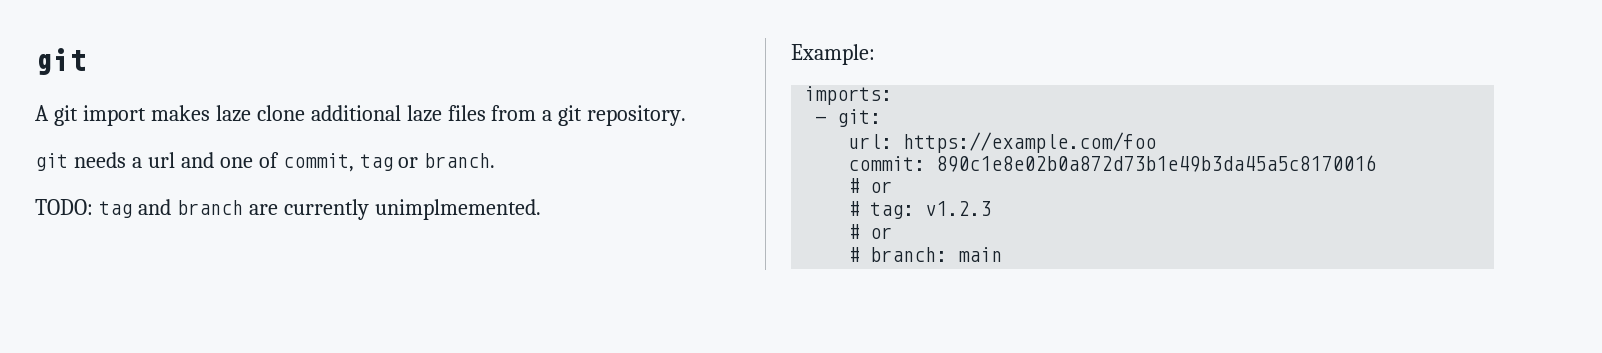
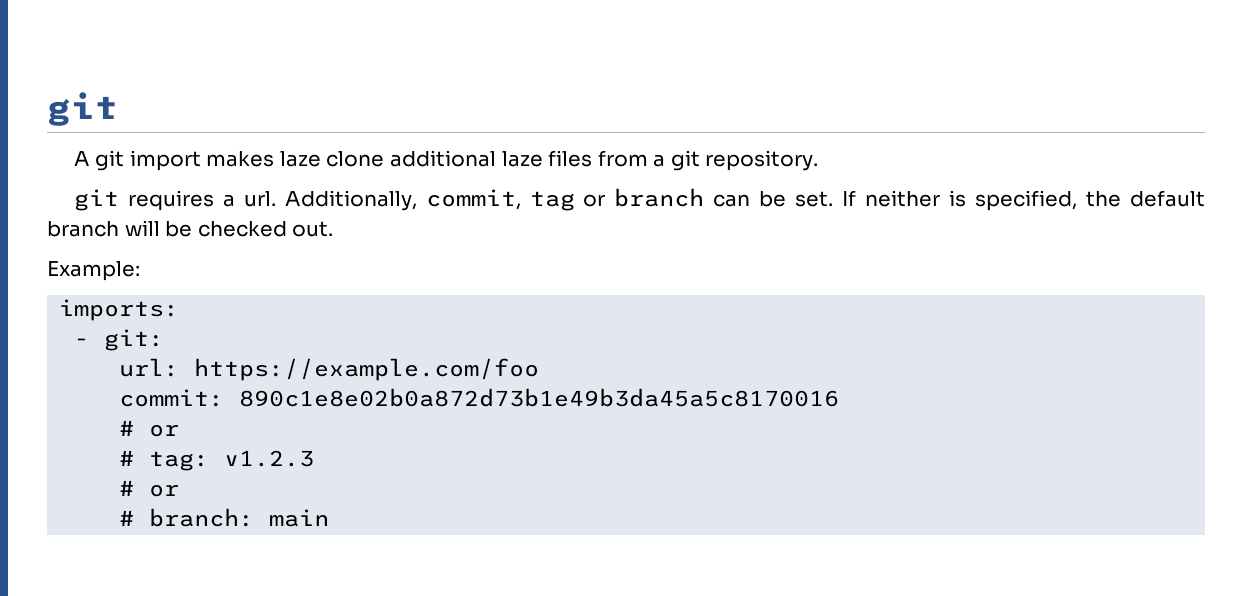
- git needs a url and one of commit, tag or branch.
- TODO: tag and branch are currently unimplmemented.
+ git requires a url. Additionally, commit, tag or branch can be set. If neither is specified, the default branch will be checked out.

